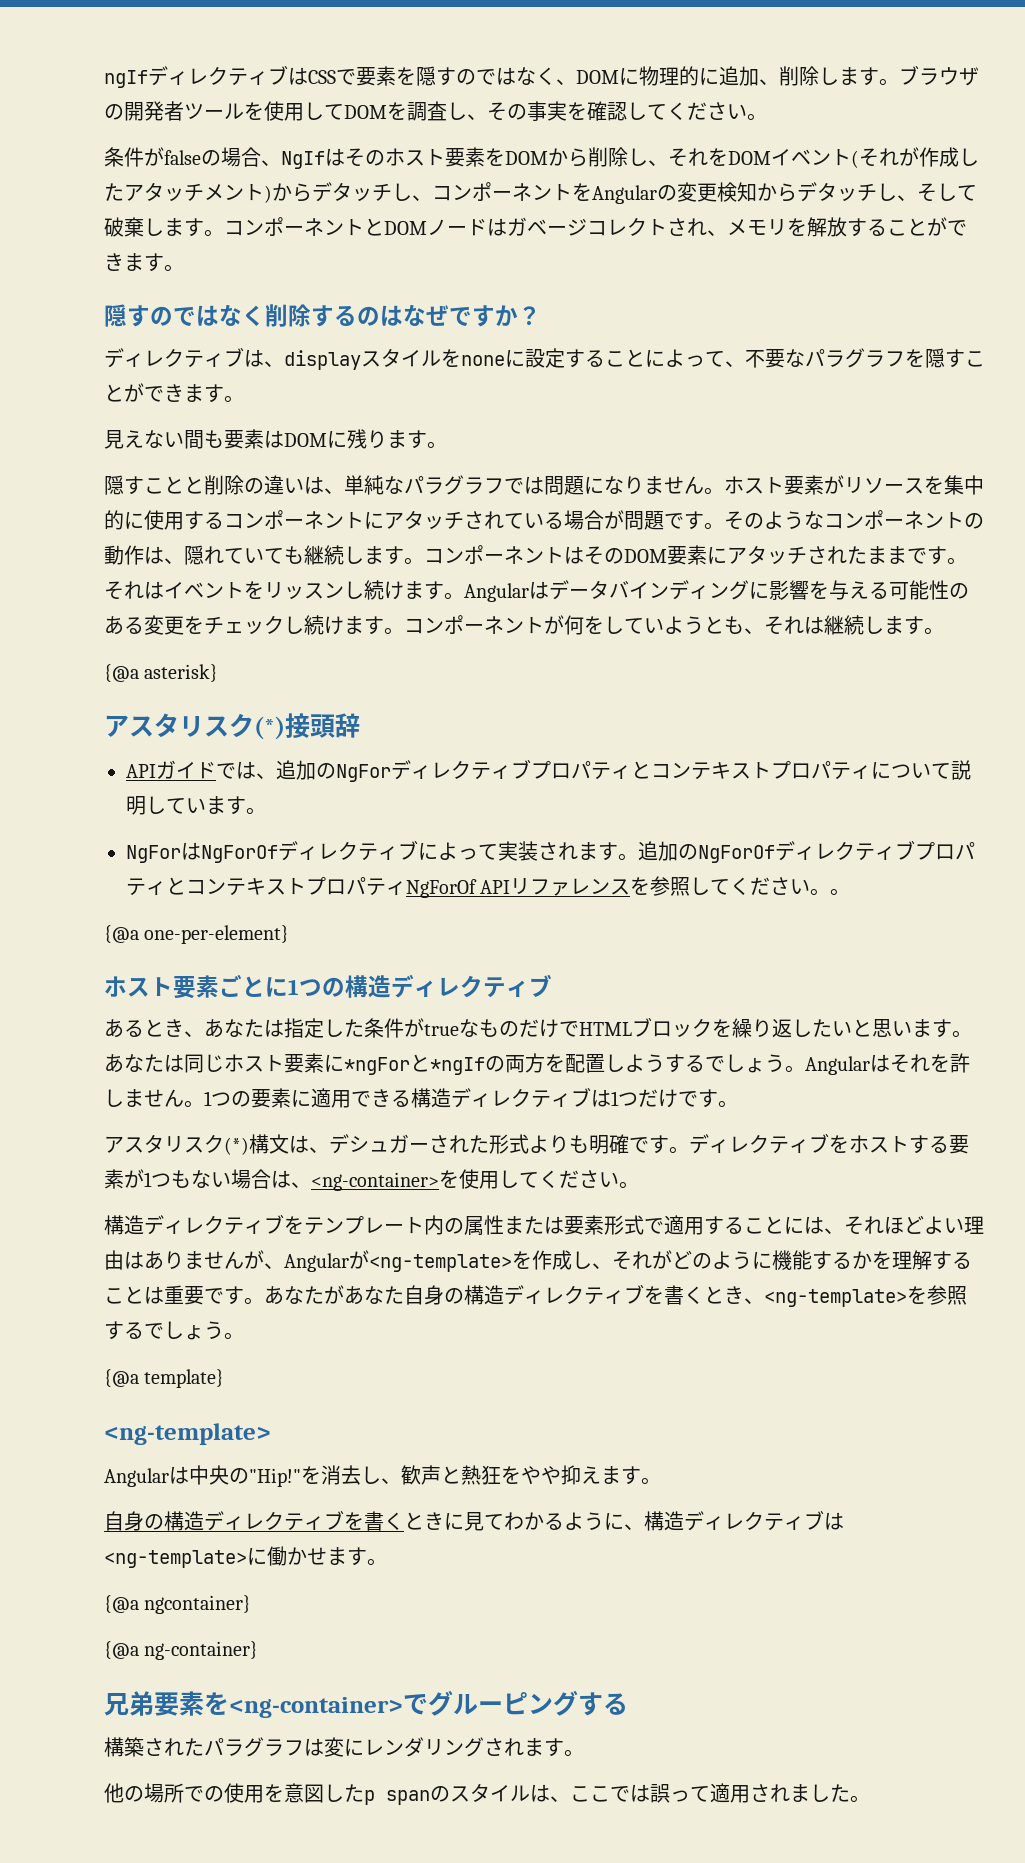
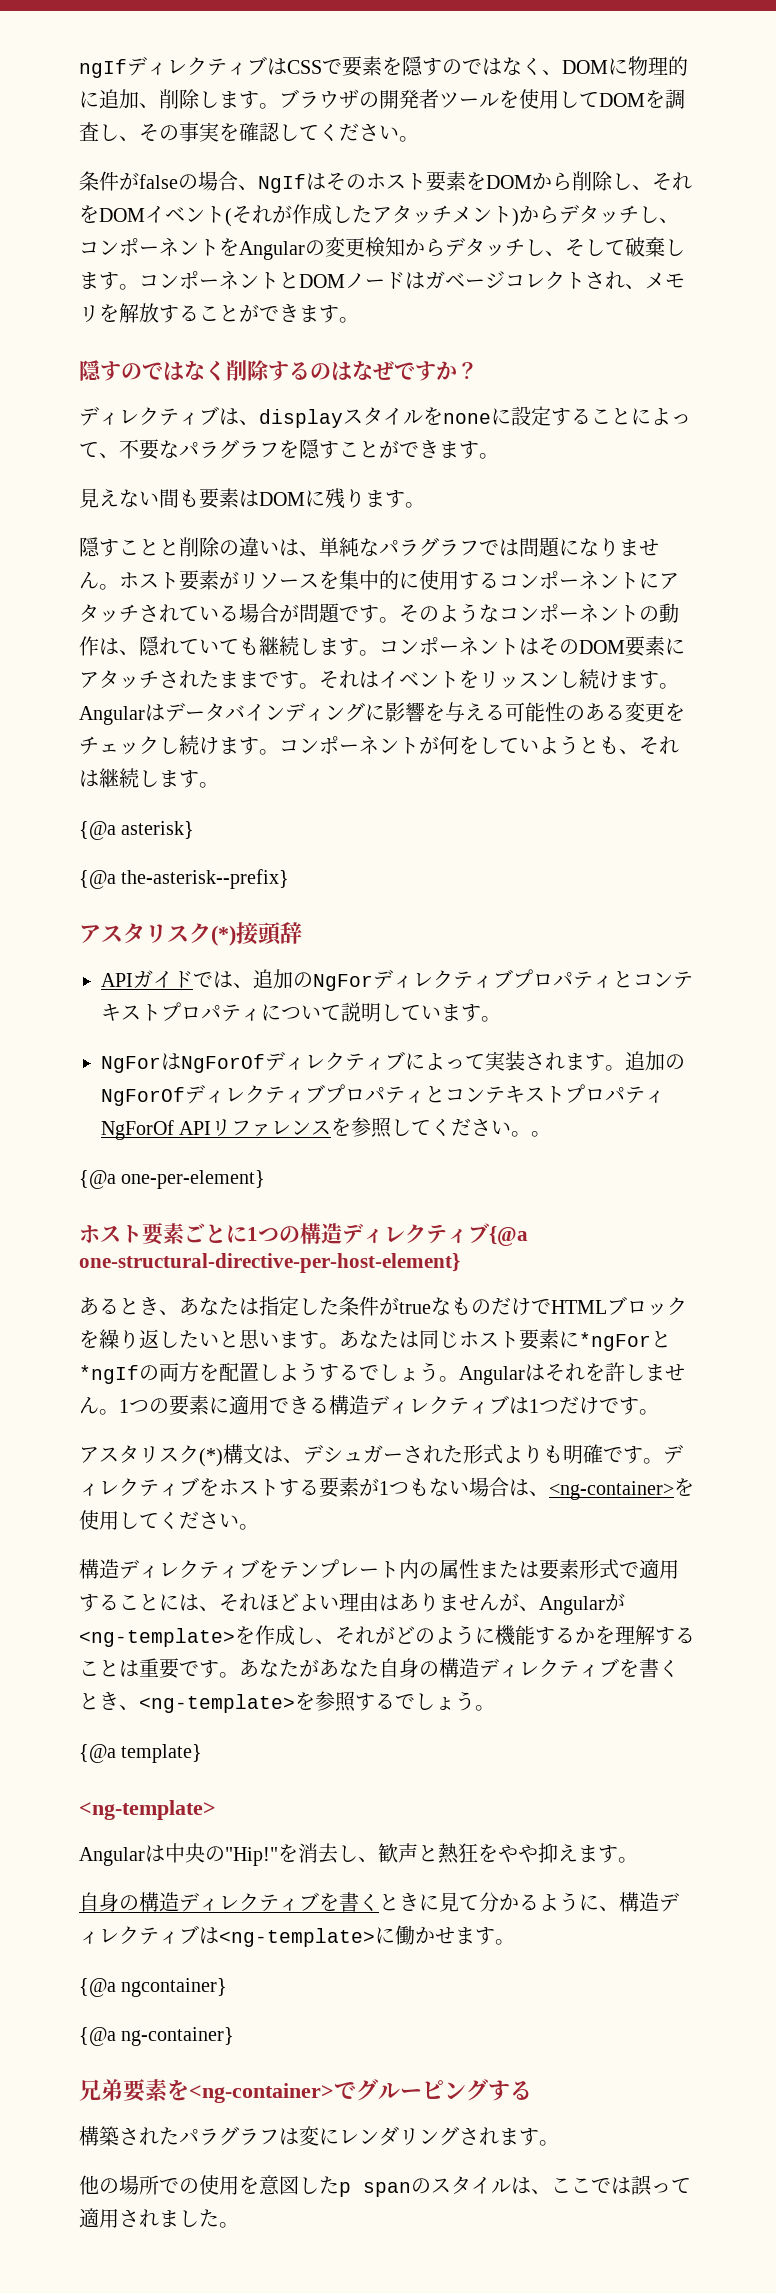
+ {@a the-asterisk--prefix}
- ホスト要素ごとに1つの構造ディレクティブ
+ ホスト要素ごとに1つの構造ディレクティブ{@a one-structural-directive-per-host-element}
- 自身の構造ディレクティブを書くときに見てわかるように、構造ディレクティブは<ng-template>に働かせます。
+ 自身の構造ディレクティブを書くときに見て分かるように、構造ディレクティブは<ng-template>に働かせます。

